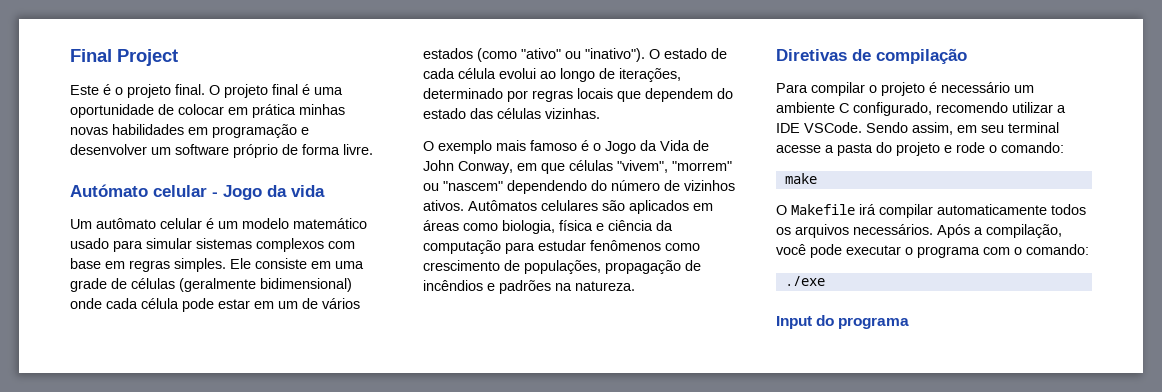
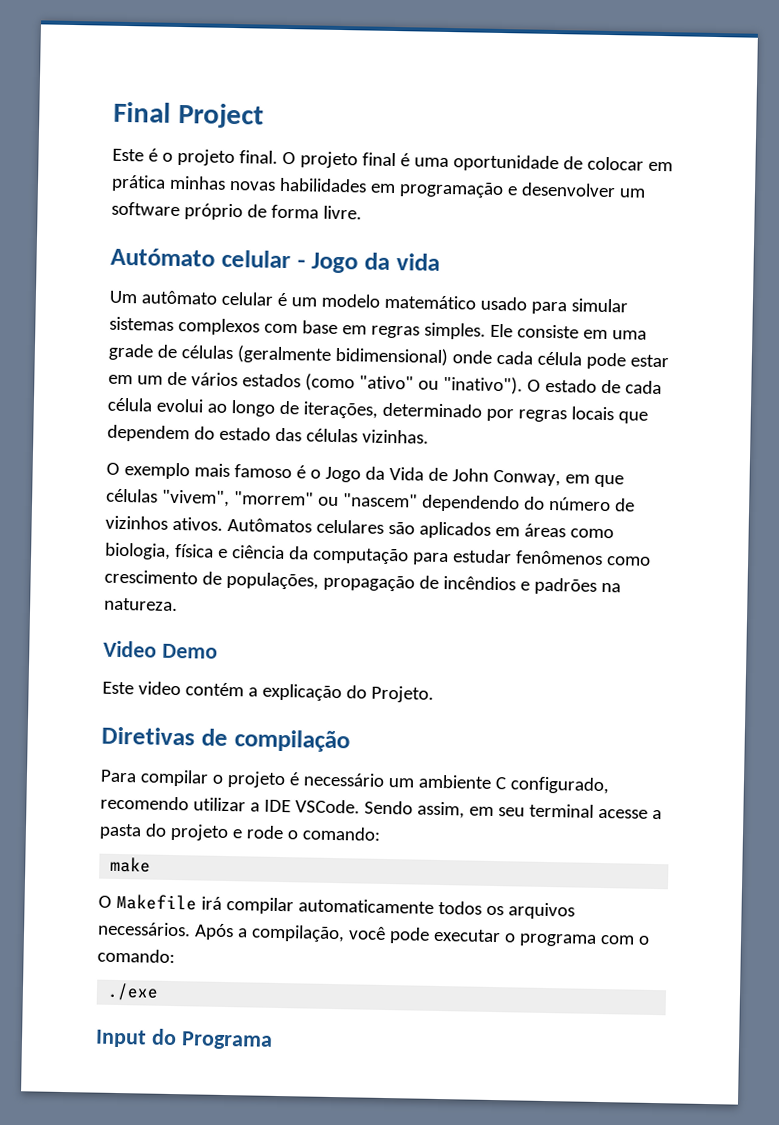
+ Video Demo
+ Este video contém a explicação do Projeto.
- Input do programa
+ Input do Programa

